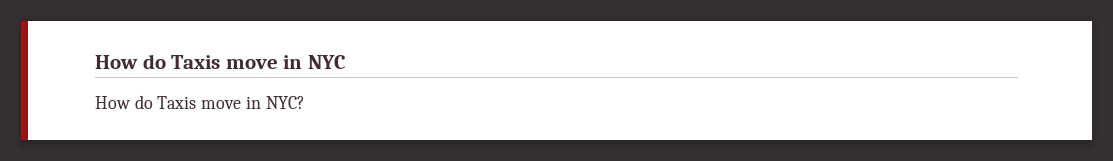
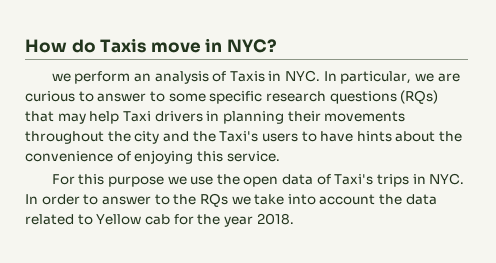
- How do Taxis move in NYC
  How do Taxis move in NYC?
+ we perform an analysis of Taxis in NYC. In particular, we are curious to answer to some specific research questions (RQs) that may help Taxi drivers in planning their movements throughout the city and the Taxi's users to have hints about the convenience of enjoying this service.
+ For this purpose we use the open data of Taxi's trips in NYC. In order to answer to the RQs we take into account the data related to Yellow cab for the year 2018.

